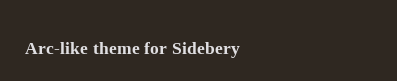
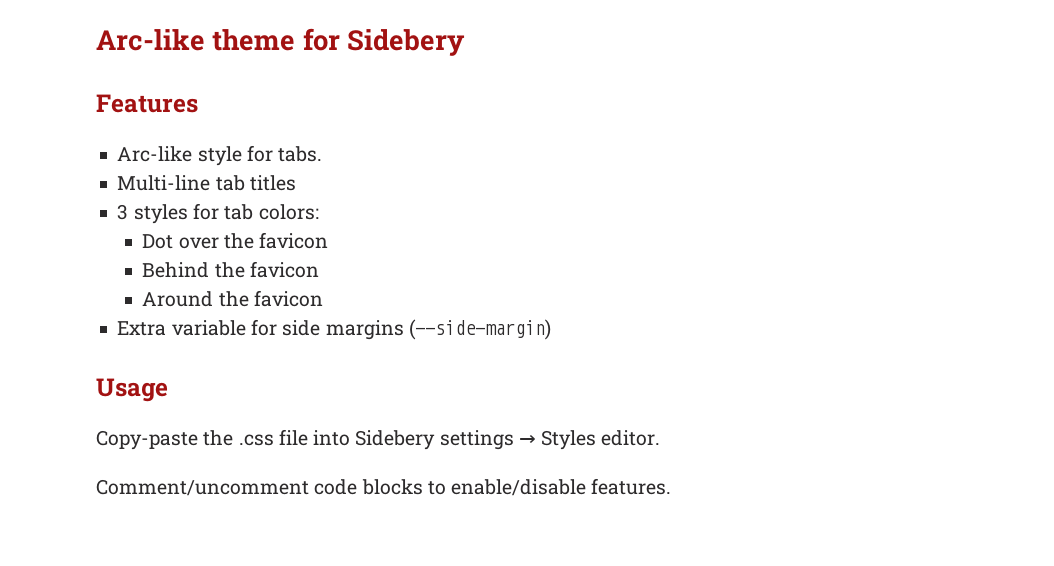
+ Features
+ Arc-like style for tabs.
+ Multi-line tab titles
+ 3 styles for tab colors:
+ Dot over the favicon
+ Behind the favicon
+ Around the favicon
+ Extra variable for side margins (--side-margin)
+ Usage
+ Copy-paste the .css file into Sidebery settings → Styles editor.
+ Comment/uncomment code blocks to enable/disable features.

